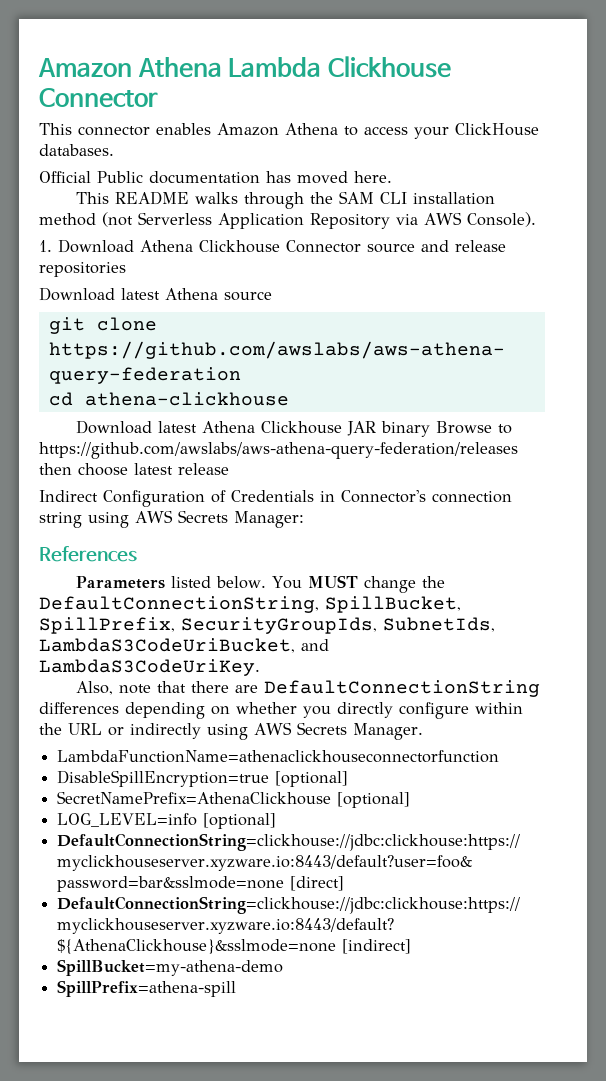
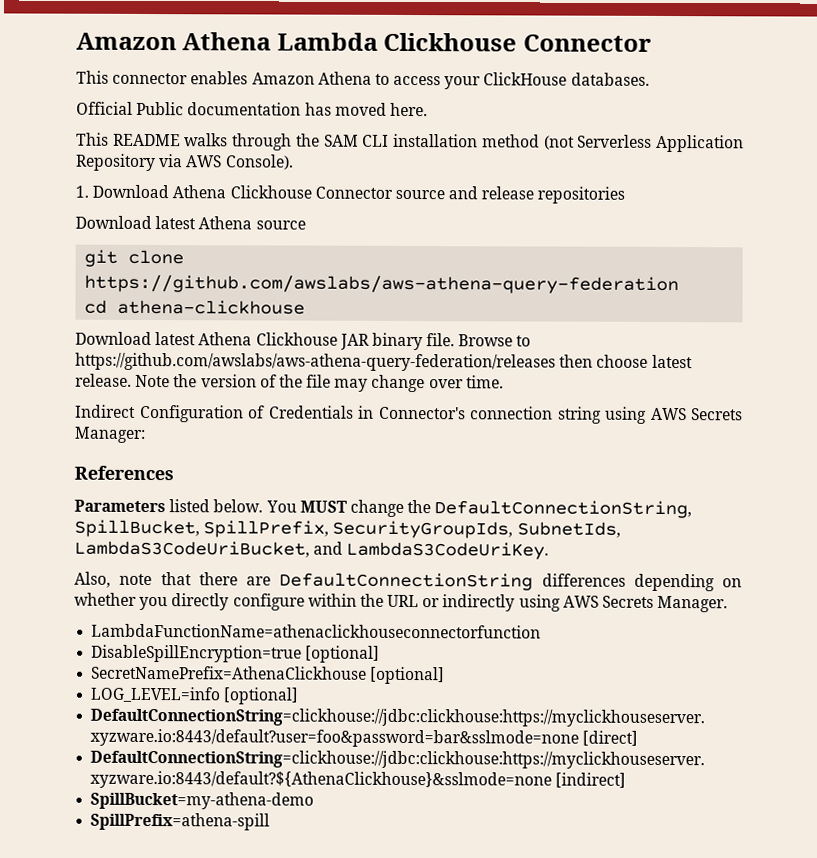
- Download latest Athena Clickhouse JAR binary Browse to https://github.com/awslabs/aws-athena-query-federation/releases then choose latest release
+ Download latest Athena Clickhouse JAR binary file. Browse to https://github.com/awslabs/aws-athena-query-federation/releases then choose latest release. Note the version of the file may change over time.

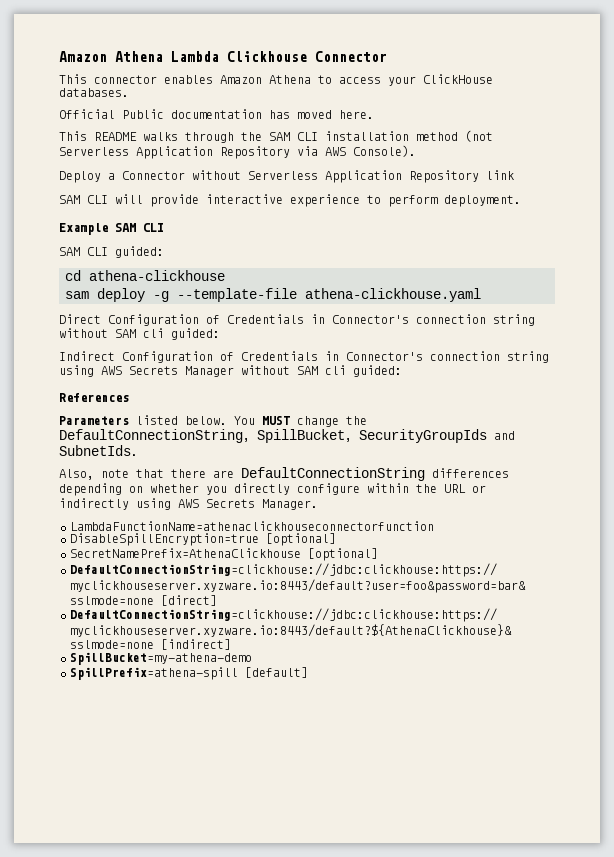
- 1. Download Athena Clickhouse Connector source and release repositories
- Download latest Athena source
- git clone https://github.com/awslabs/aws-athena-query-federation
+ Deploy a Connector without Serverless Application Repository link
+ SAM CLI will provide interactive experience to perform deployment.
+ Example SAM CLI
+ SAM CLI guided:
  cd athena-clickhouse
- Download latest Athena Clickhouse JAR binary file. Browse to https://github.com/awslabs/aws-athena-query-federation/releases then choose latest release. Note the version of the file may change over time.
+ sam deploy -g --template-file athena-clickhouse.yaml
+ Direct Configuration of Credentials in Connector's connection string without SAM cli guided:
- Indirect Configuration of Credentials in Connector's connection string using AWS Secrets Manager:
+ Indirect Configuration of Credentials in Connector's connection string using AWS Secrets Manager without SAM cli guided:
- You MUST change the DefaultConnectionString, SpillBucket, SpillPrefix, SecurityGroupIds, SubnetIds, LambdaS3CodeUriBucket, and LambdaS3CodeUriKey.
+ You MUST change the DefaultConnectionString, SpillBucket, SecurityGroupIds and SubnetIds.
- LOG_LEVEL=info [optional]
- SpillPrefix=athena-spill
+ SpillPrefix=athena-spill [default]

